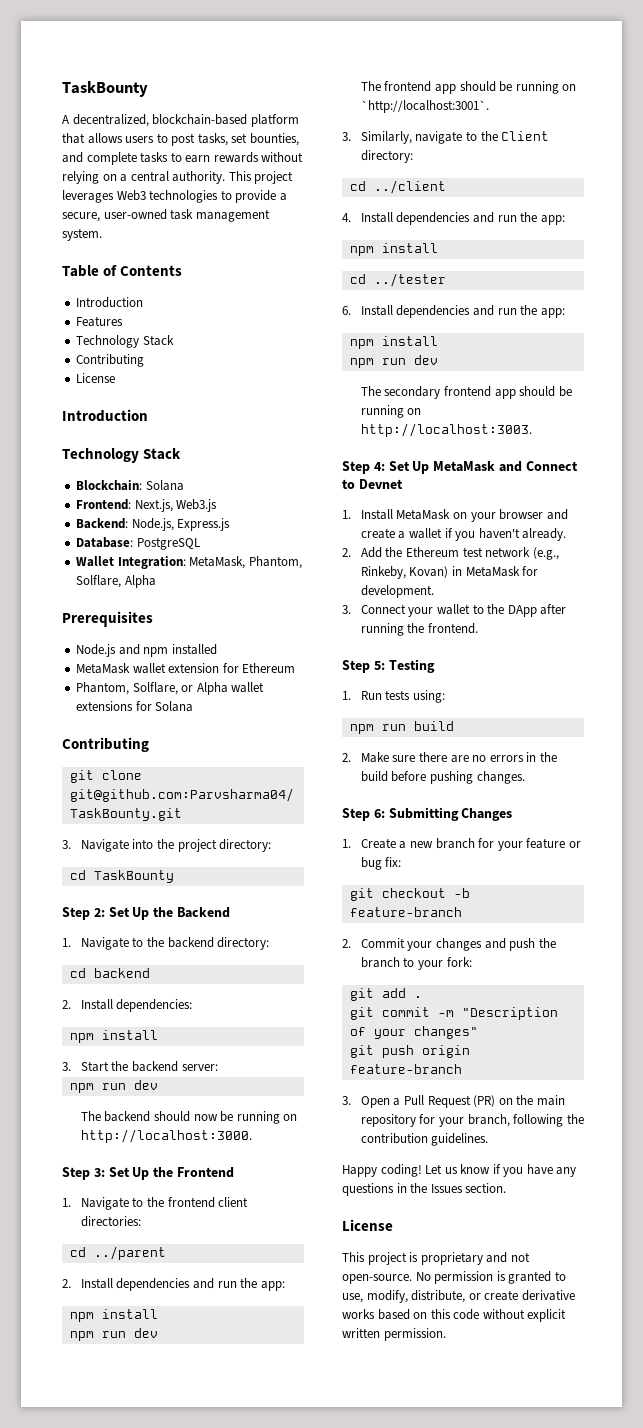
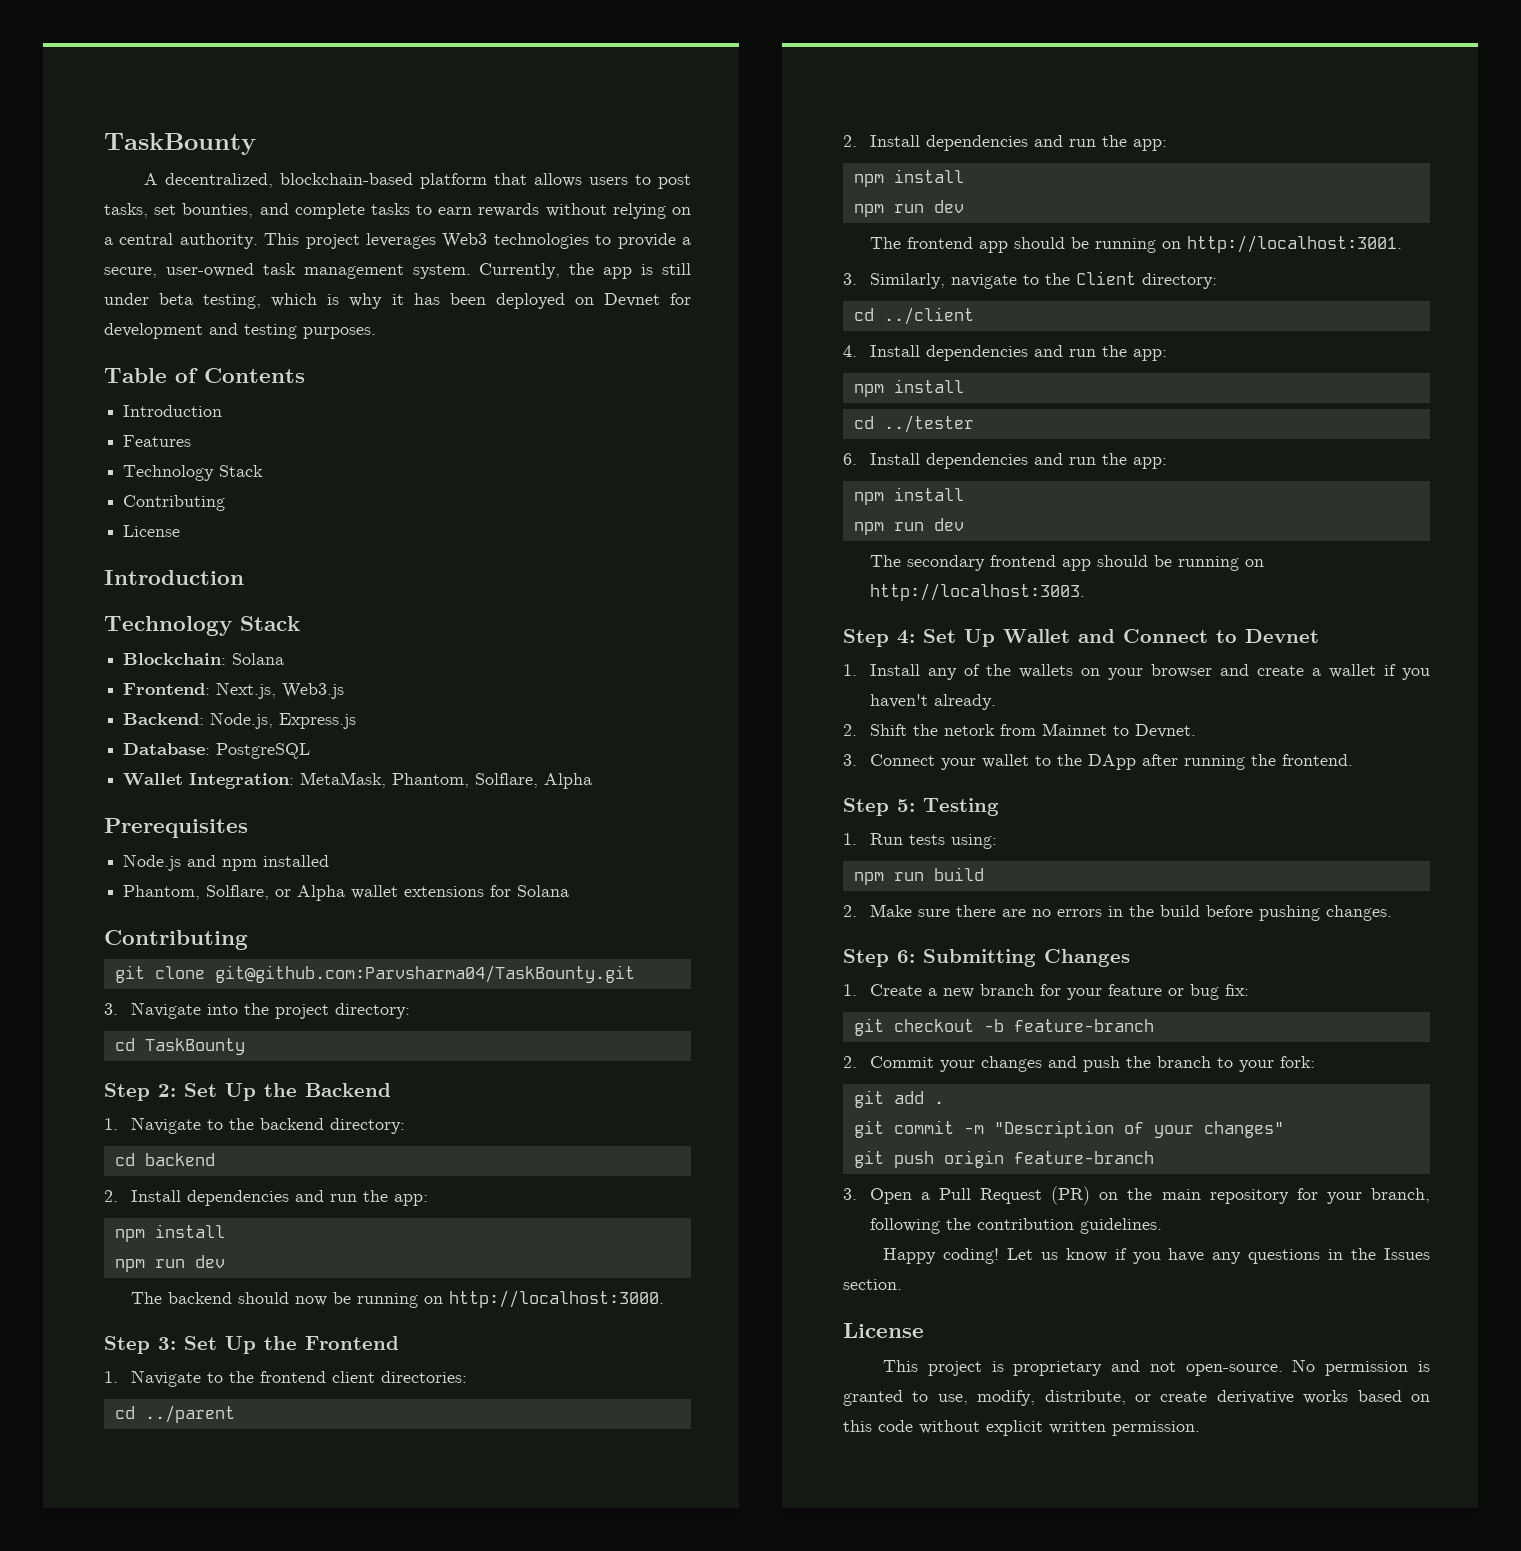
+ Currently, the app is still under beta testing, which is why it has been deployed on Devnet for development and testing purposes.
- MetaMask wallet extension for Ethereum
  cd backend
- 2. Install dependencies:
+ 2. Install dependencies and run the app:
  npm install
- 3. Start the backend server:
- The frontend app should be running on `http://localhost:3001`.
+ The frontend app should be running on http://localhost:3001.
- Step 4: Set Up MetaMask and Connect to Devnet
+ Step 4: Set Up Wallet and Connect to Devnet
- 1. Install MetaMask on your browser and create a wallet if you haven't already.
+ 1. Install any of the wallets on your browser and create a wallet if you haven't already.
- 2. Add the Ethereum test network (e.g., Rinkeby, Kovan) in MetaMask for development.
+ 2. Shift the netork from Mainnet to Devnet.

